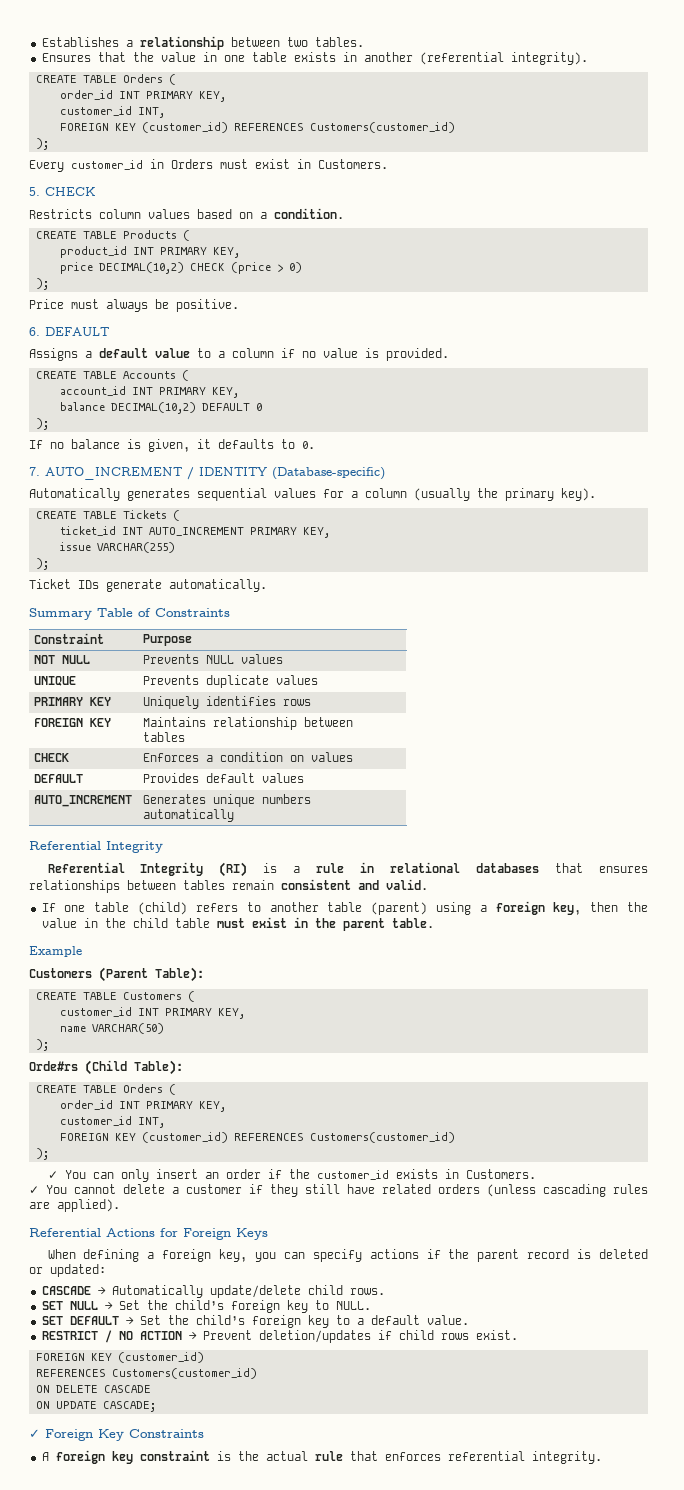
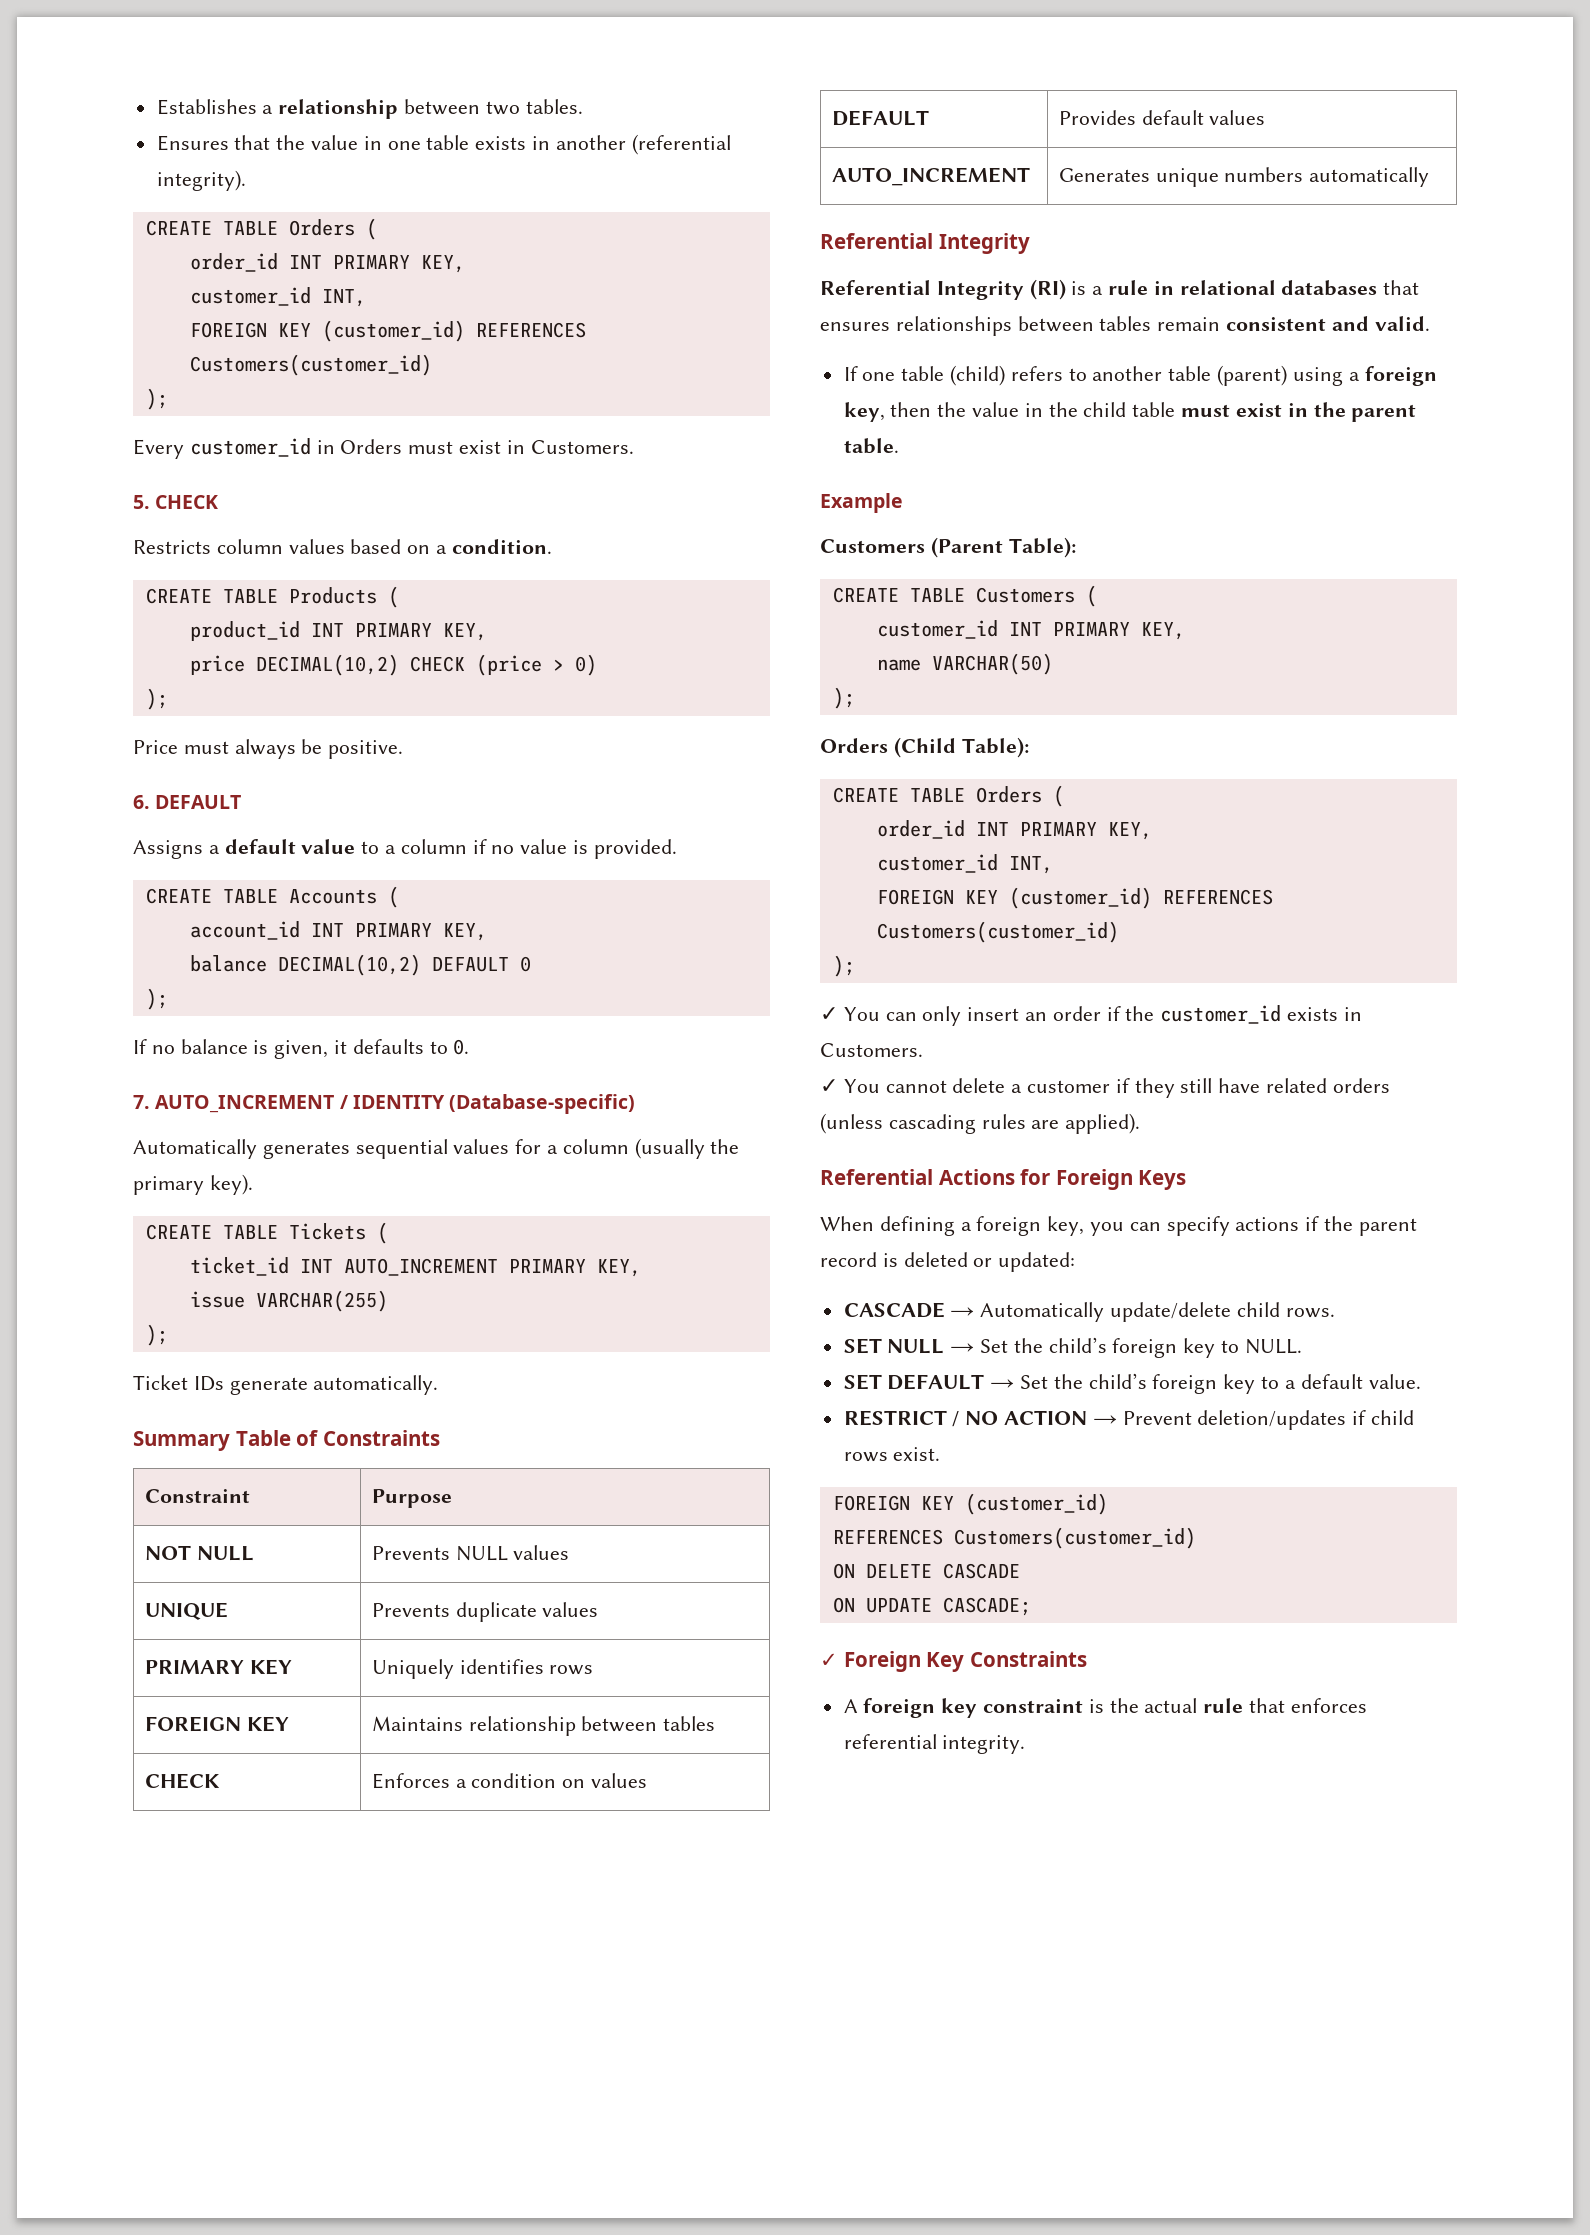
- Orde#rs (Child Table):
+ Orders (Child Table):

